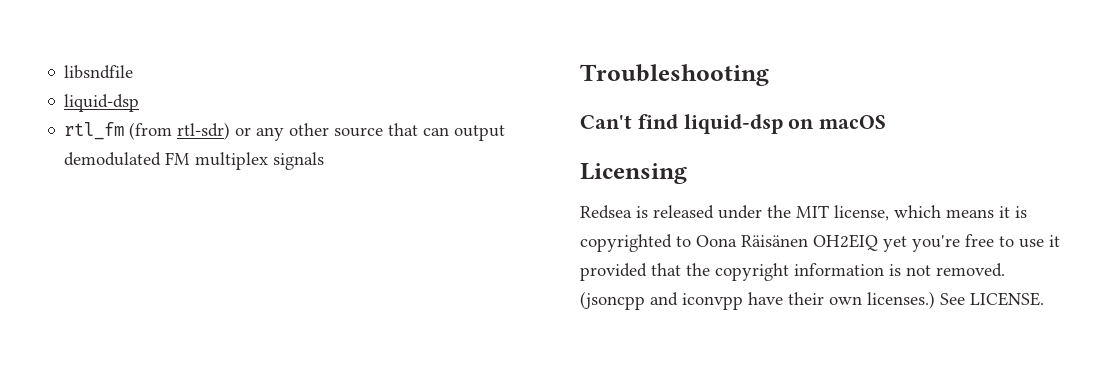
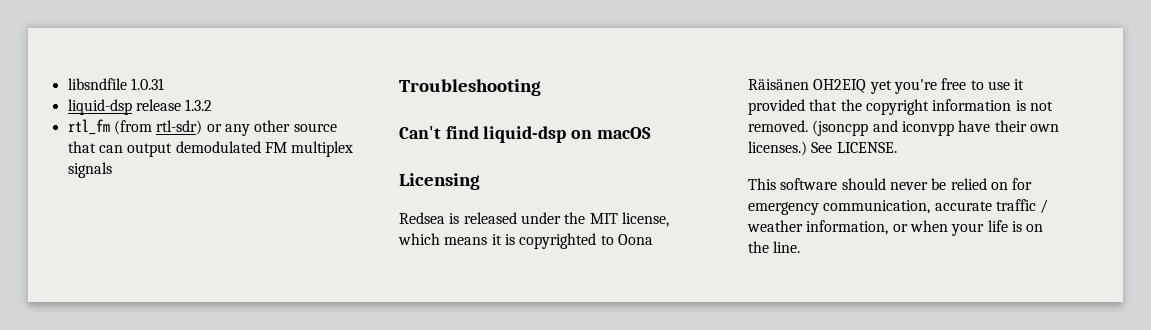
- libsndfile
- liquid-dsp
+ libsndfile 1.0.31
+ liquid-dsp release 1.3.2
+ This software should never be relied on for emergency communication, accurate traffic / weather information, or when your life is on the line.

